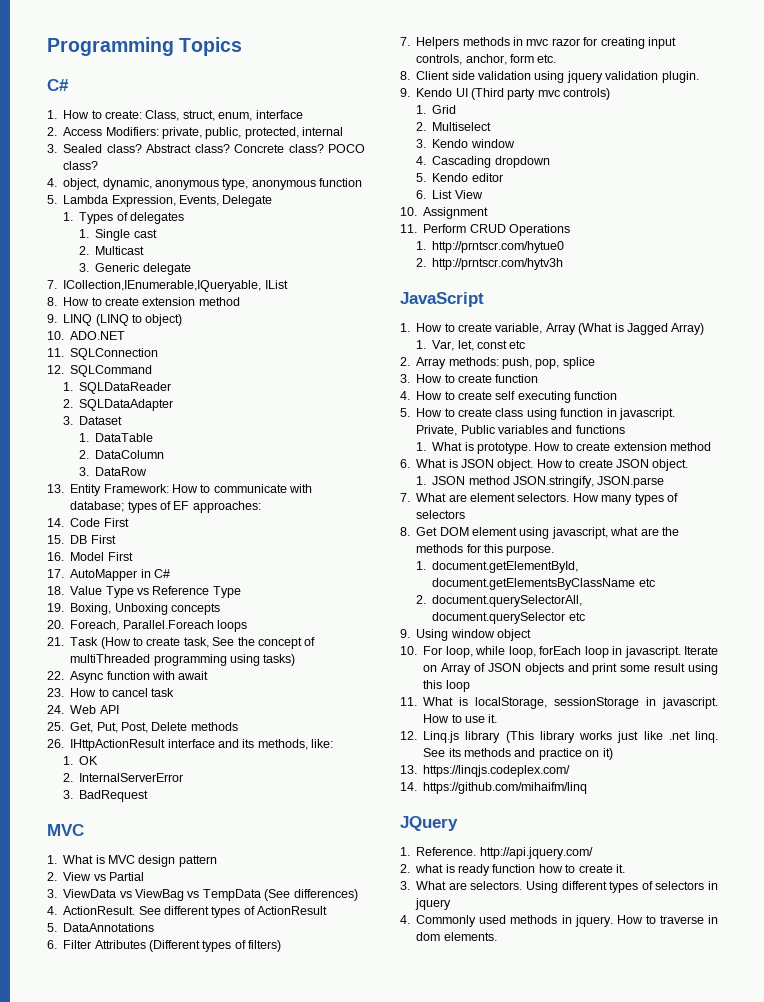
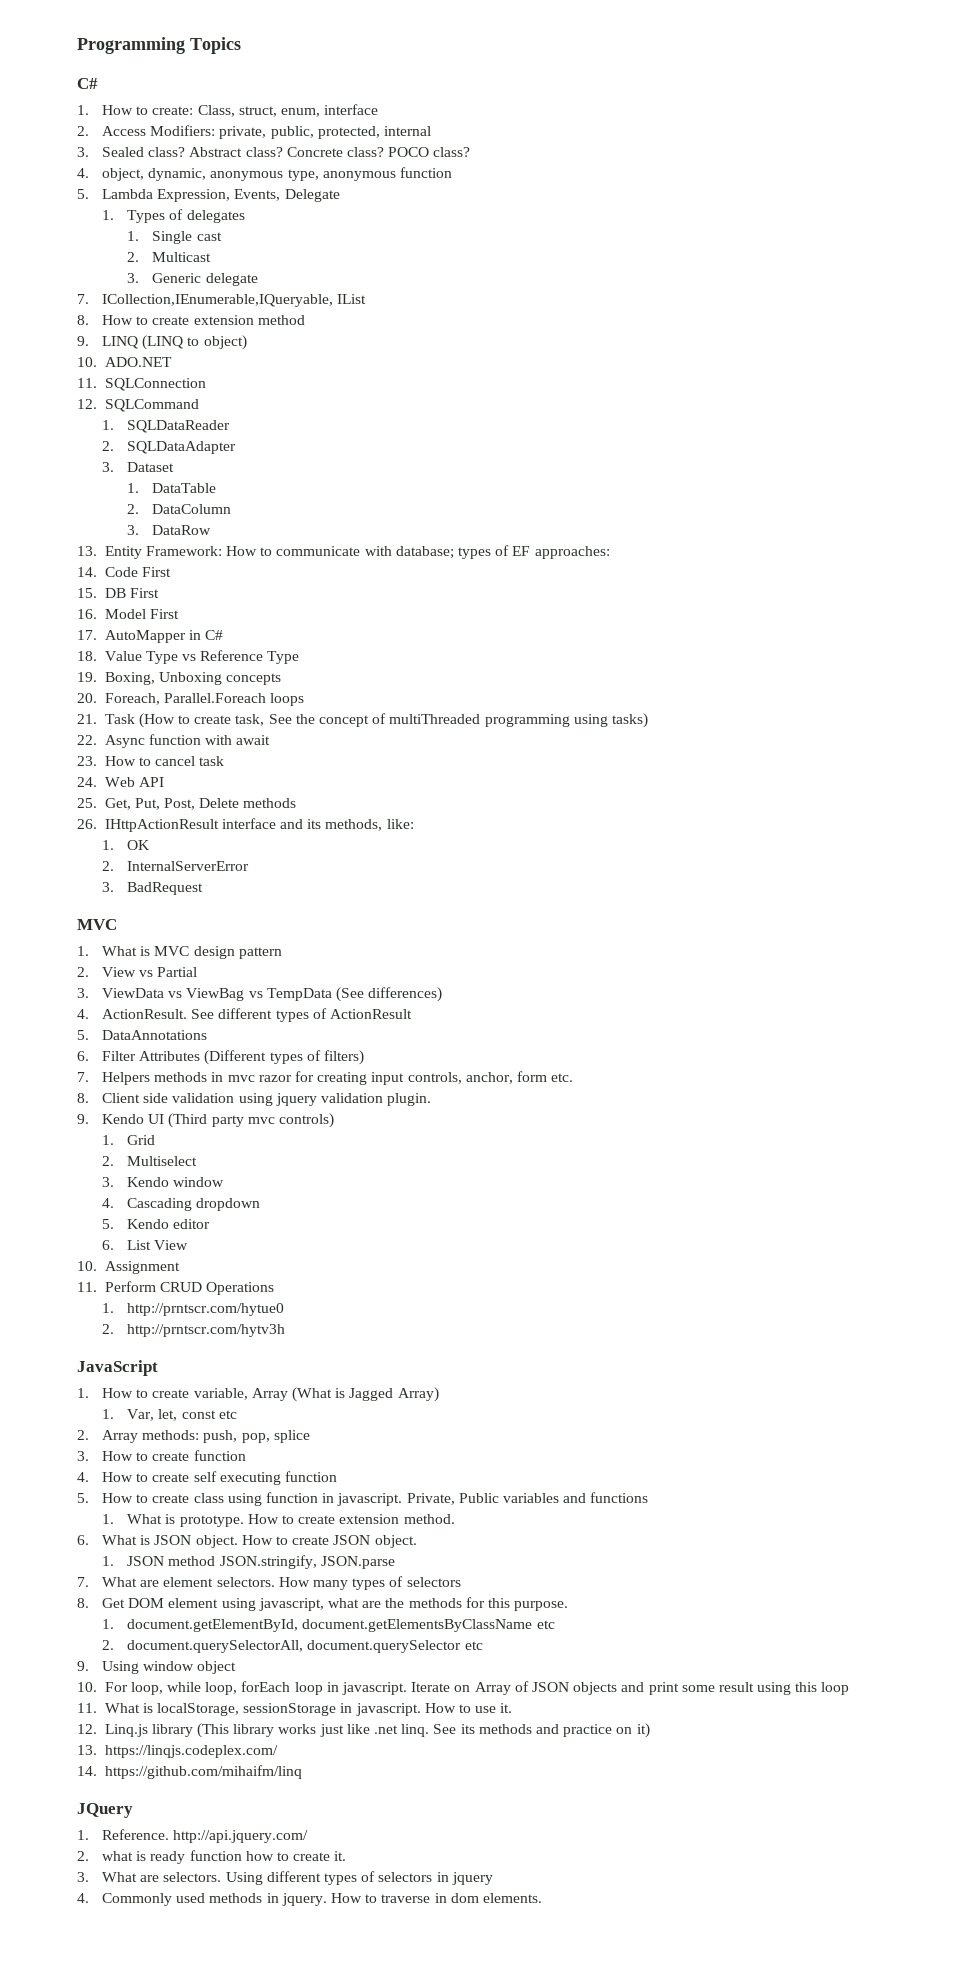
- 1. What is prototype. How to create extension method
+ 1. What is prototype. How to create extension method.

